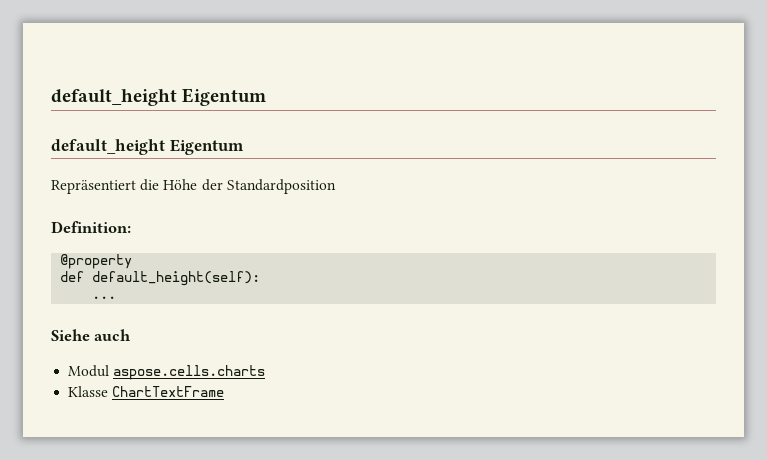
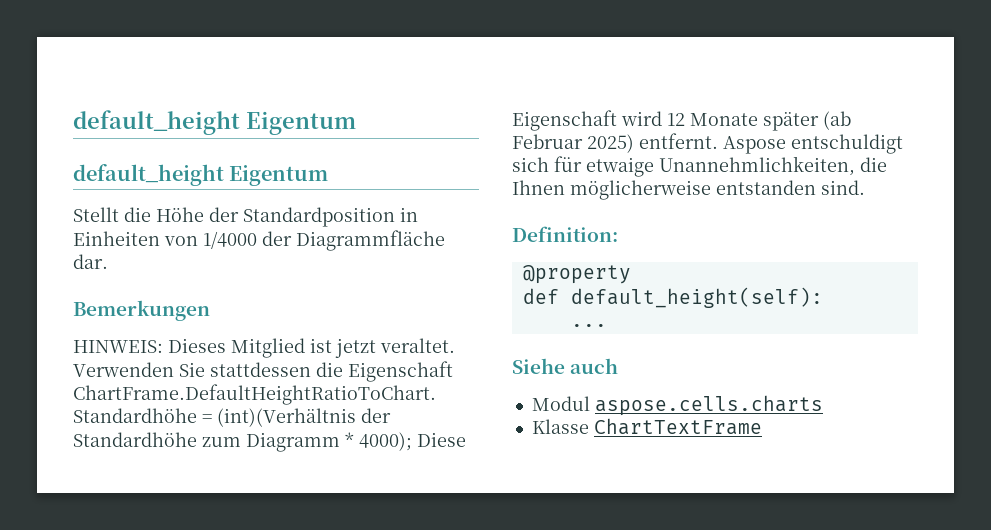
- Repräsentiert die Höhe der Standardposition
+ Stellt die Höhe der Standardposition in Einheiten von 1/4000 der Diagrammfläche dar.
+ Bemerkungen
+ HINWEIS: Dieses Mitglied ist jetzt veraltet. Verwenden Sie stattdessen die Eigenschaft ChartFrame.DefaultHeightRatioToChart. Standardhöhe = (int)(Verhältnis der Standardhöhe zum Diagramm * 4000); Diese Eigenschaft wird 12 Monate später (ab Februar 2025) entfernt. Aspose entschuldigt sich für etwaige Unannehmlichkeiten, die Ihnen möglicherweise entstanden sind.

